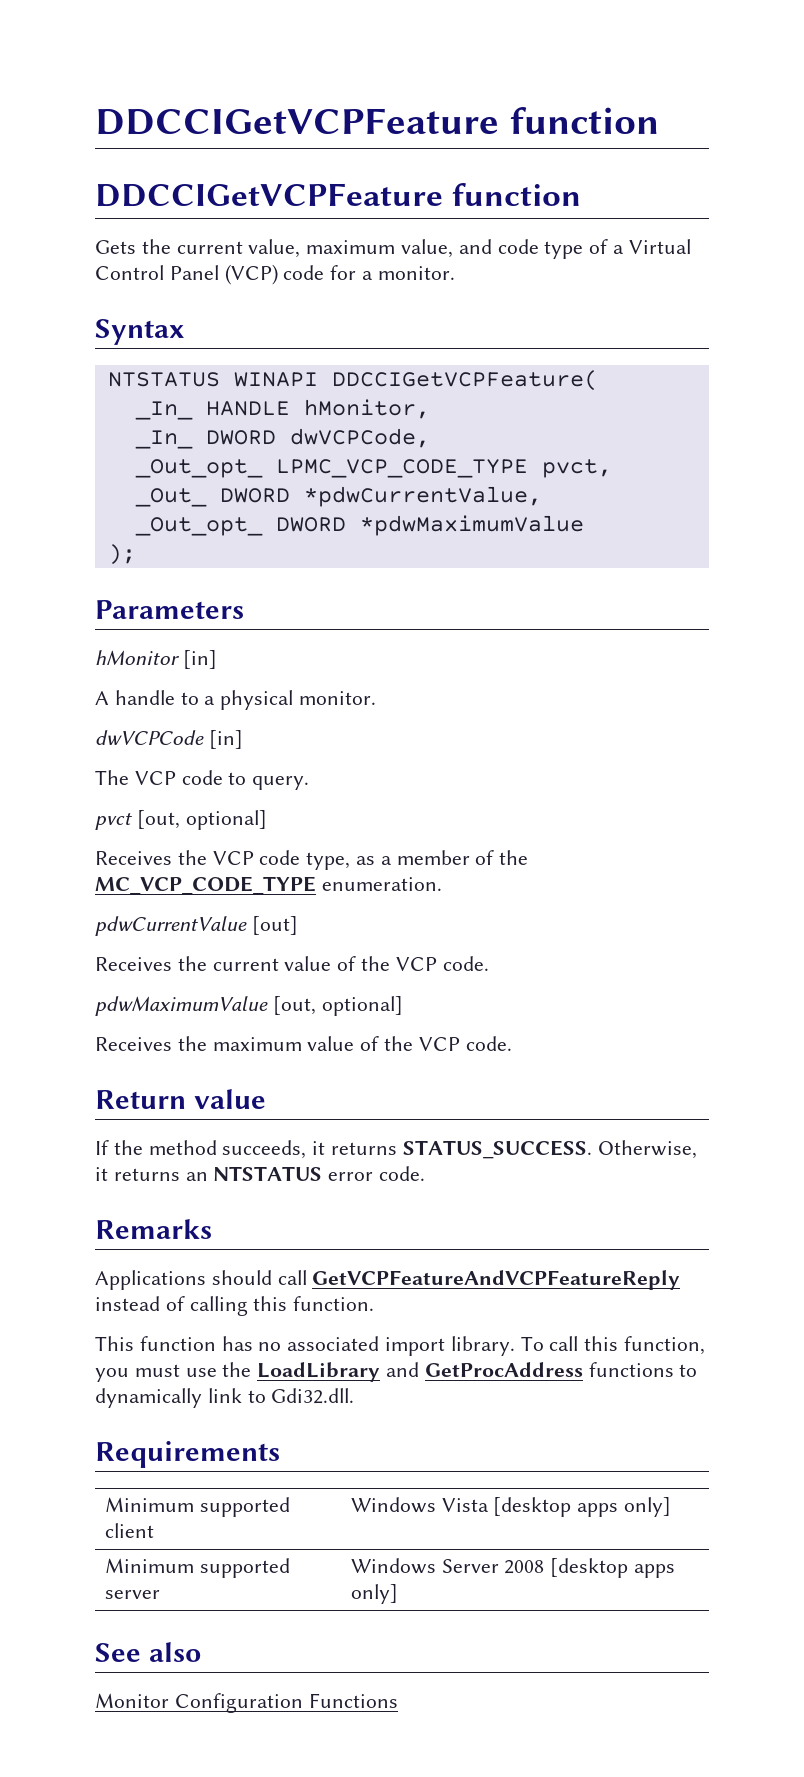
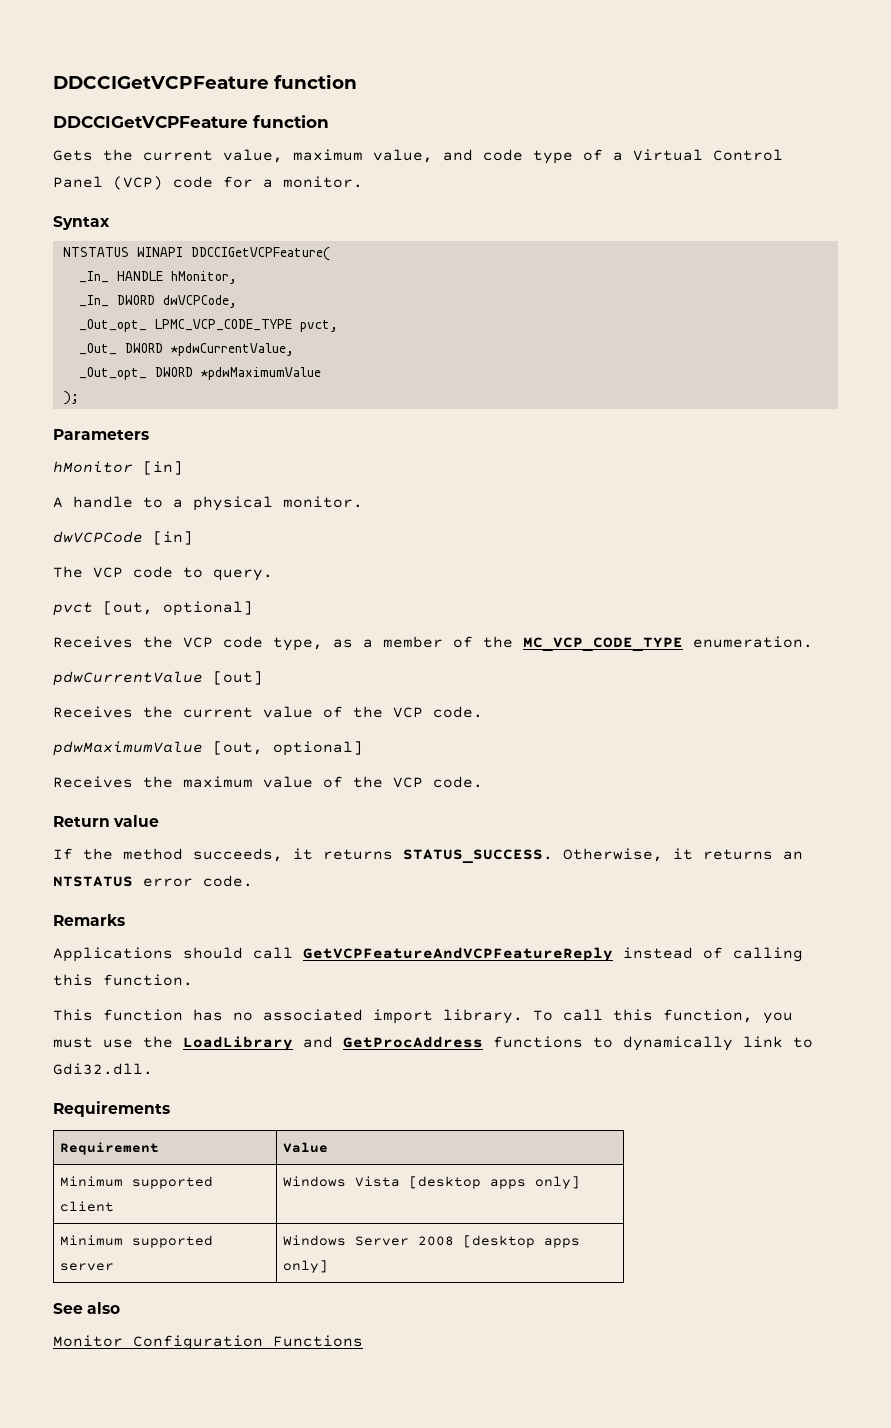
+ Requirement | Value

